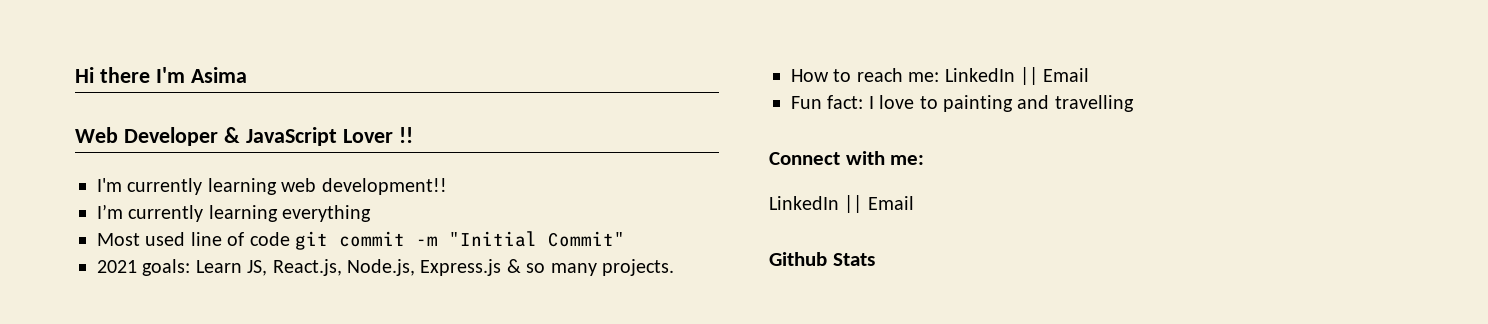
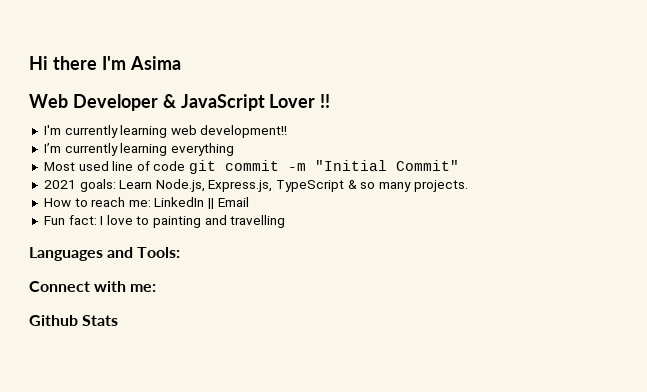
- 2021 goals: Learn JS, React.js, Node.js, Express.js & so many projects.
+ 2021 goals: Learn Node.js, Express.js, TypeScript & so many projects.
+ Languages and Tools:
  Connect with me:
- LinkedIn || Email

